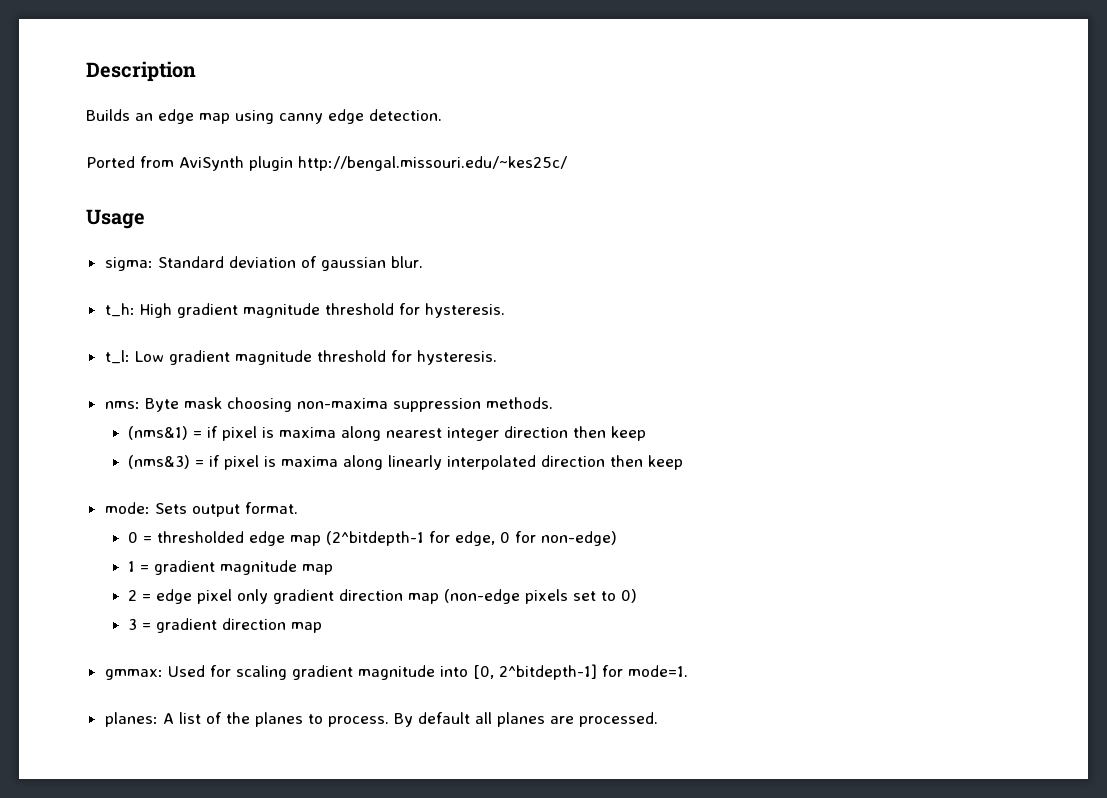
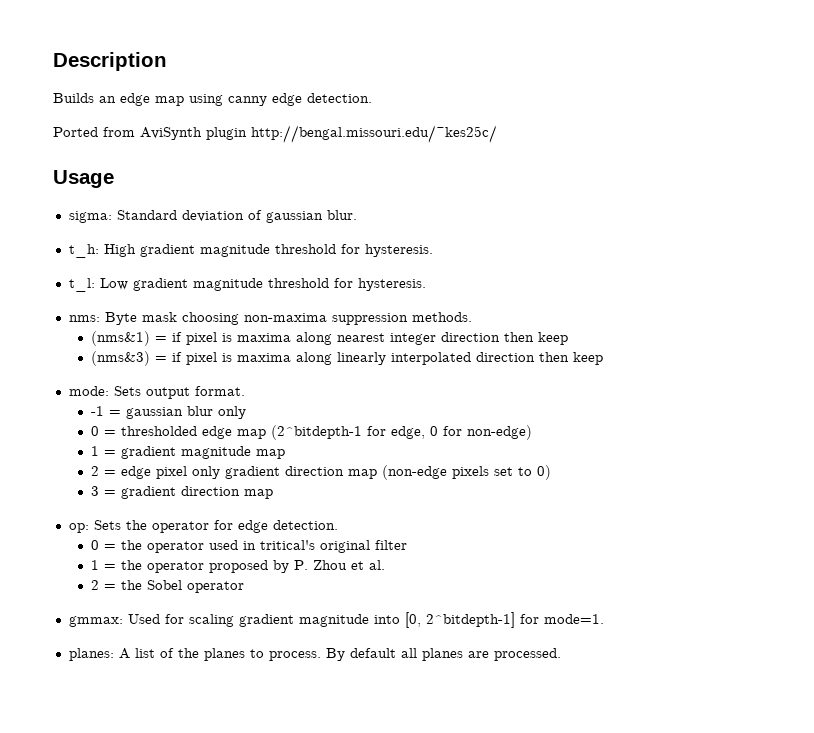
+ -1 = gaussian blur only
+ op: Sets the operator for edge detection.
+ 0 = the operator used in tritical's original filter
+ 1 = the operator proposed by P. Zhou et al.
+ 2 = the Sobel operator

